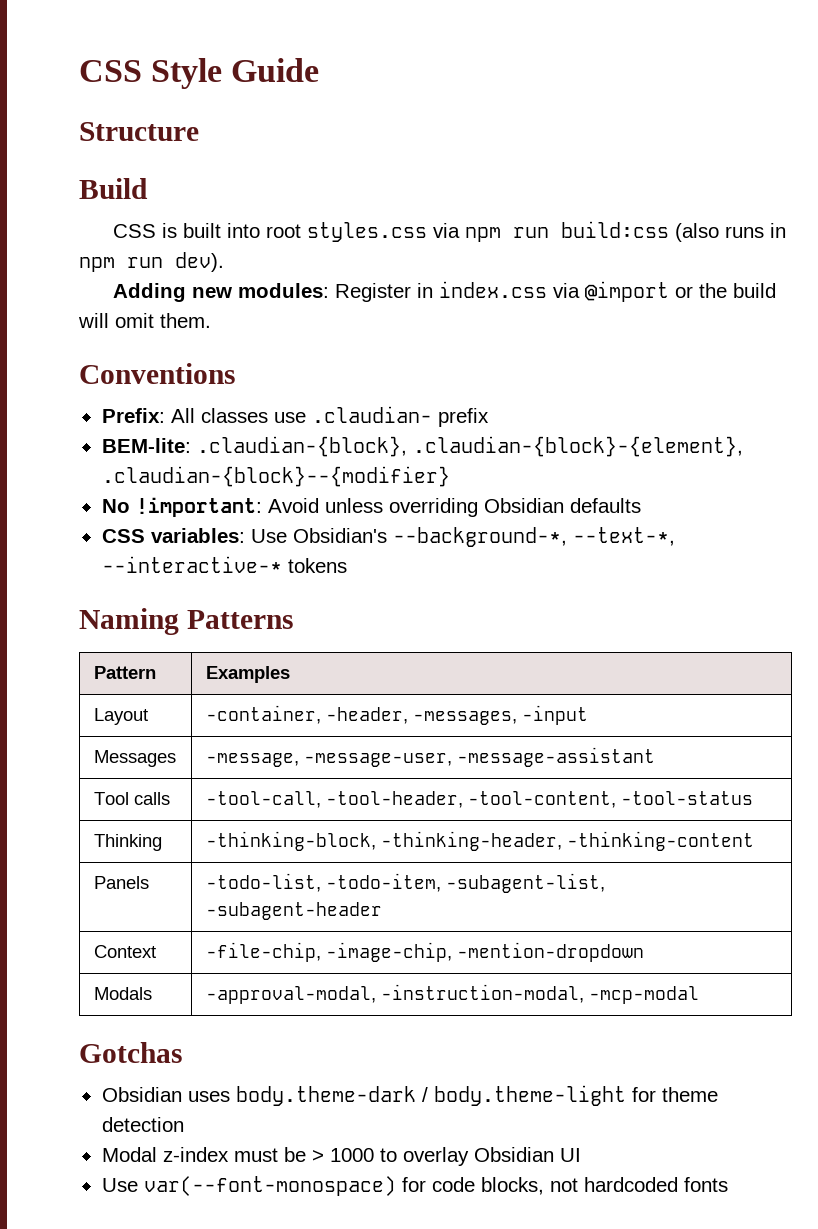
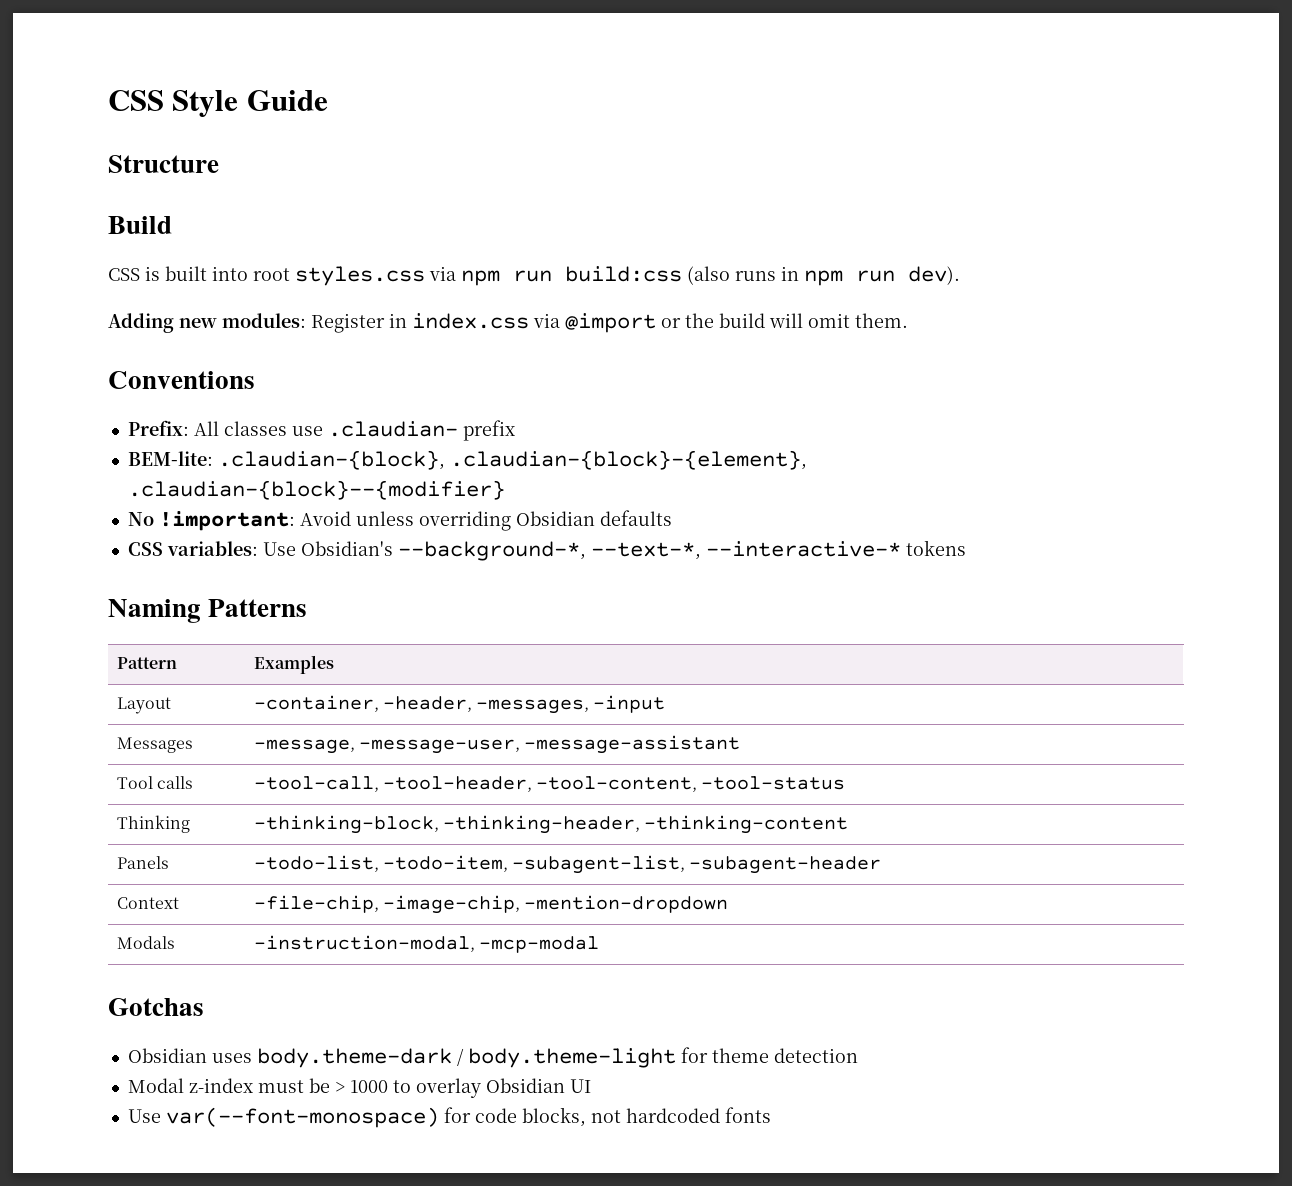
- Modals | -approval-modal, -instruction-modal, -mcp-modal
+ Modals | -instruction-modal, -mcp-modal

